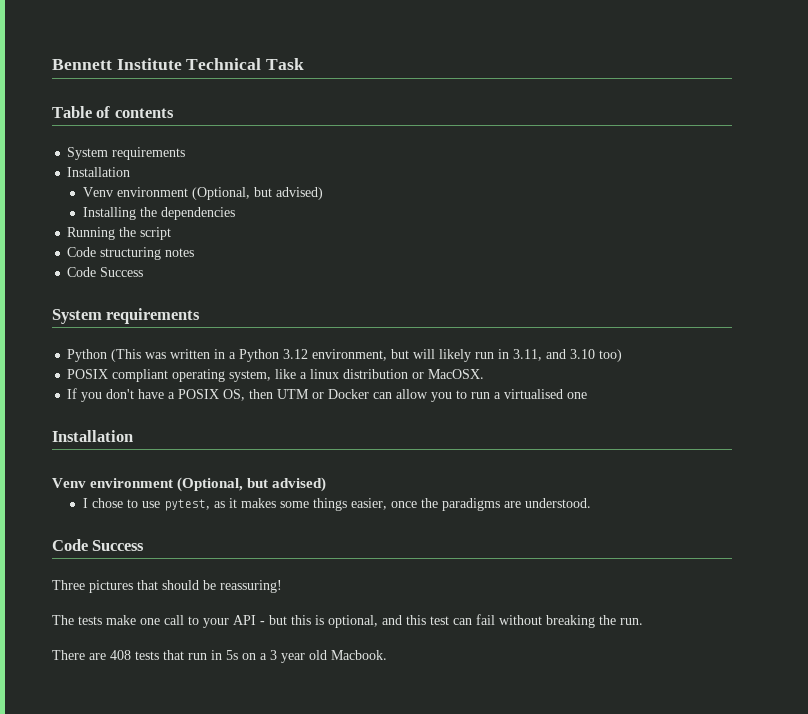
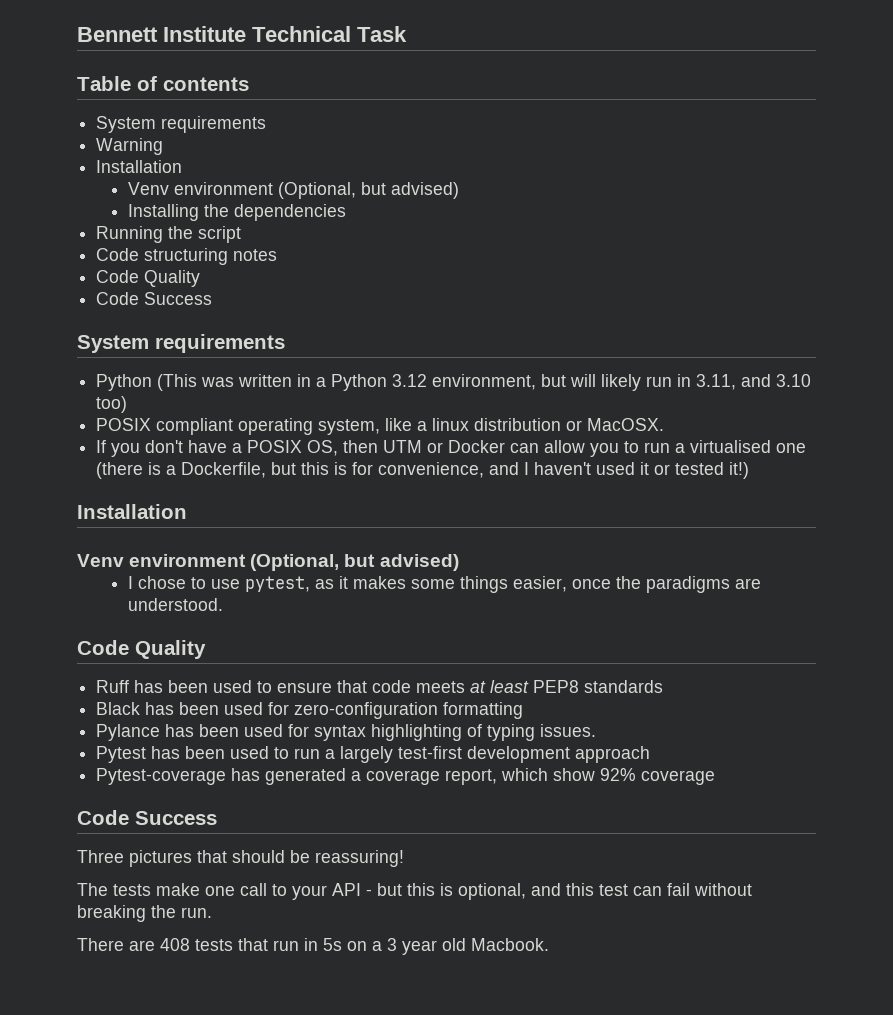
+ Warning
  Code structuring notes
+ Code Quality
- If you don't have a POSIX OS, then UTM or Docker can allow you to run a virtualised one
+ If you don't have a POSIX OS, then UTM or Docker can allow you to run a virtualised one (there is a Dockerfile, but this is for convenience, and I haven't used it or tested it!)
  I chose to use pytest, as it makes some things easier, once the paradigms are understood.
+ Code Quality
+ Ruff has been used to ensure that code meets at least PEP8 standards
+ Black has been used for zero-configuration formatting
+ Pylance has been used for syntax highlighting of typing issues.
+ Pytest has been used to run a largely test-first development approach
+ Pytest-coverage has generated a coverage report, which show 92% coverage

